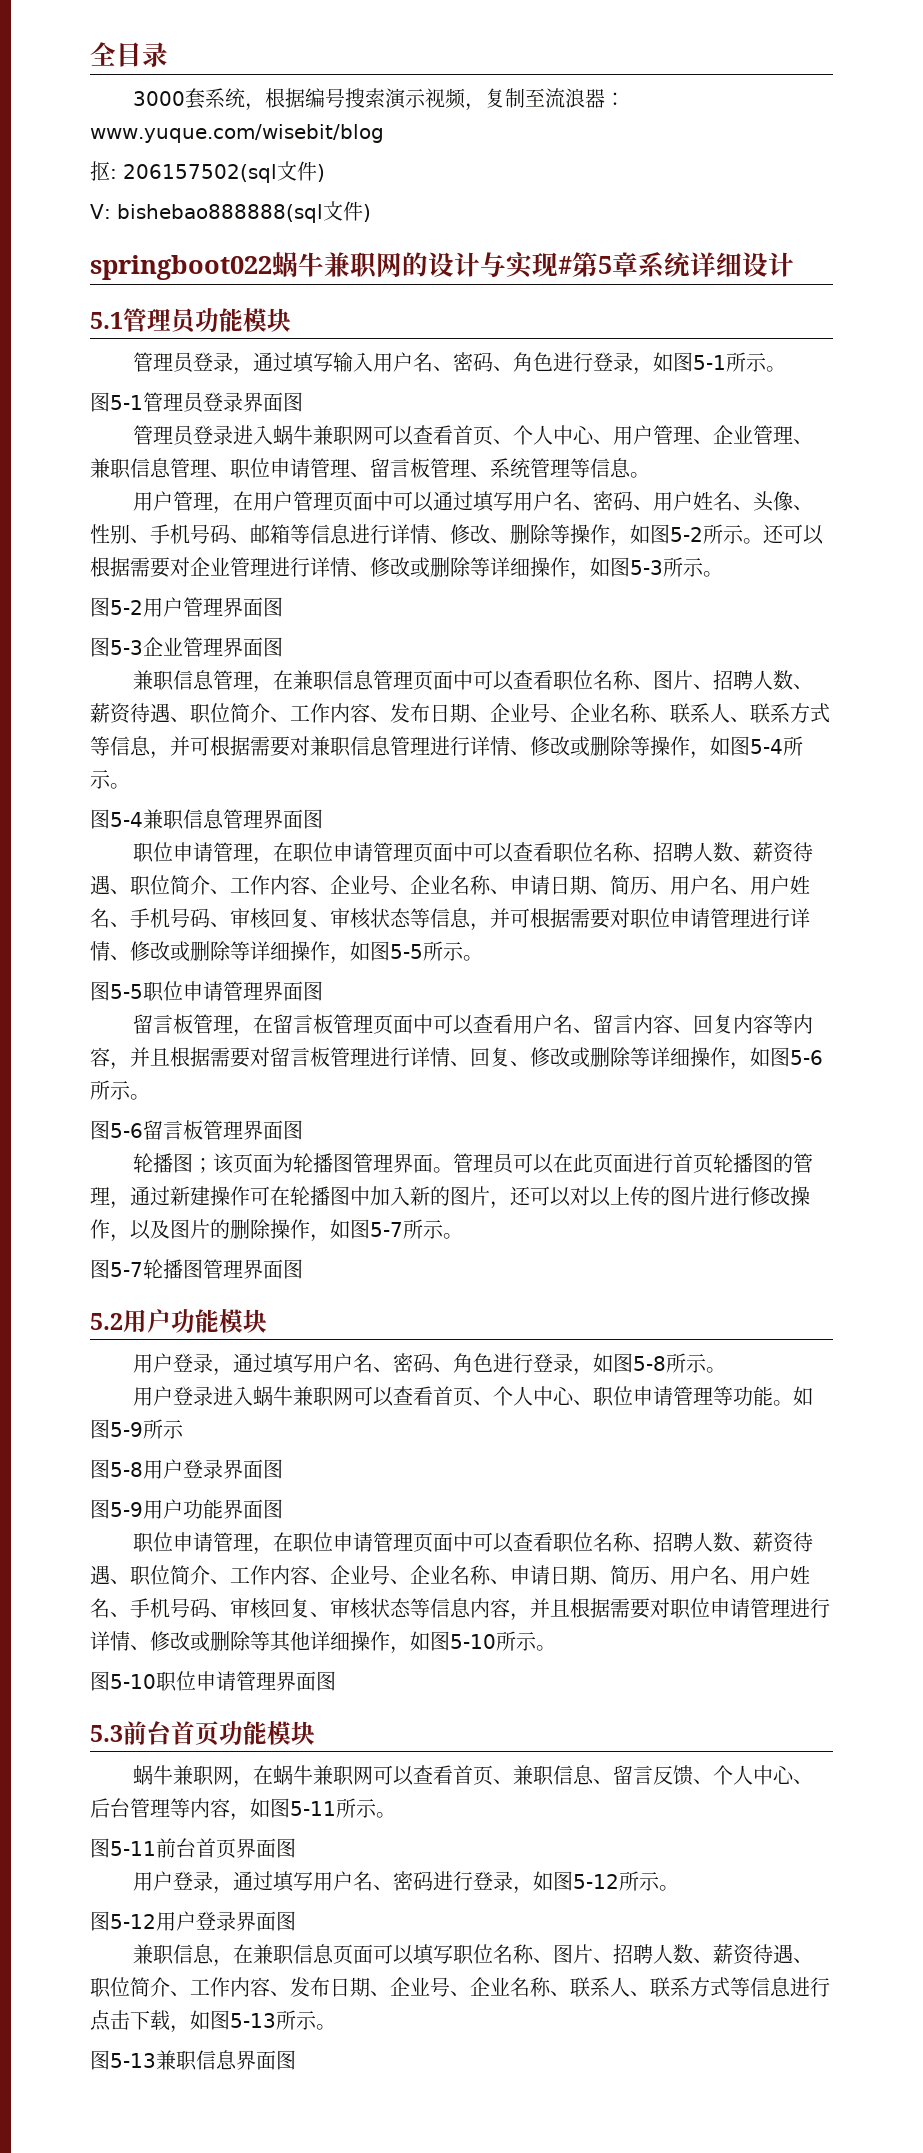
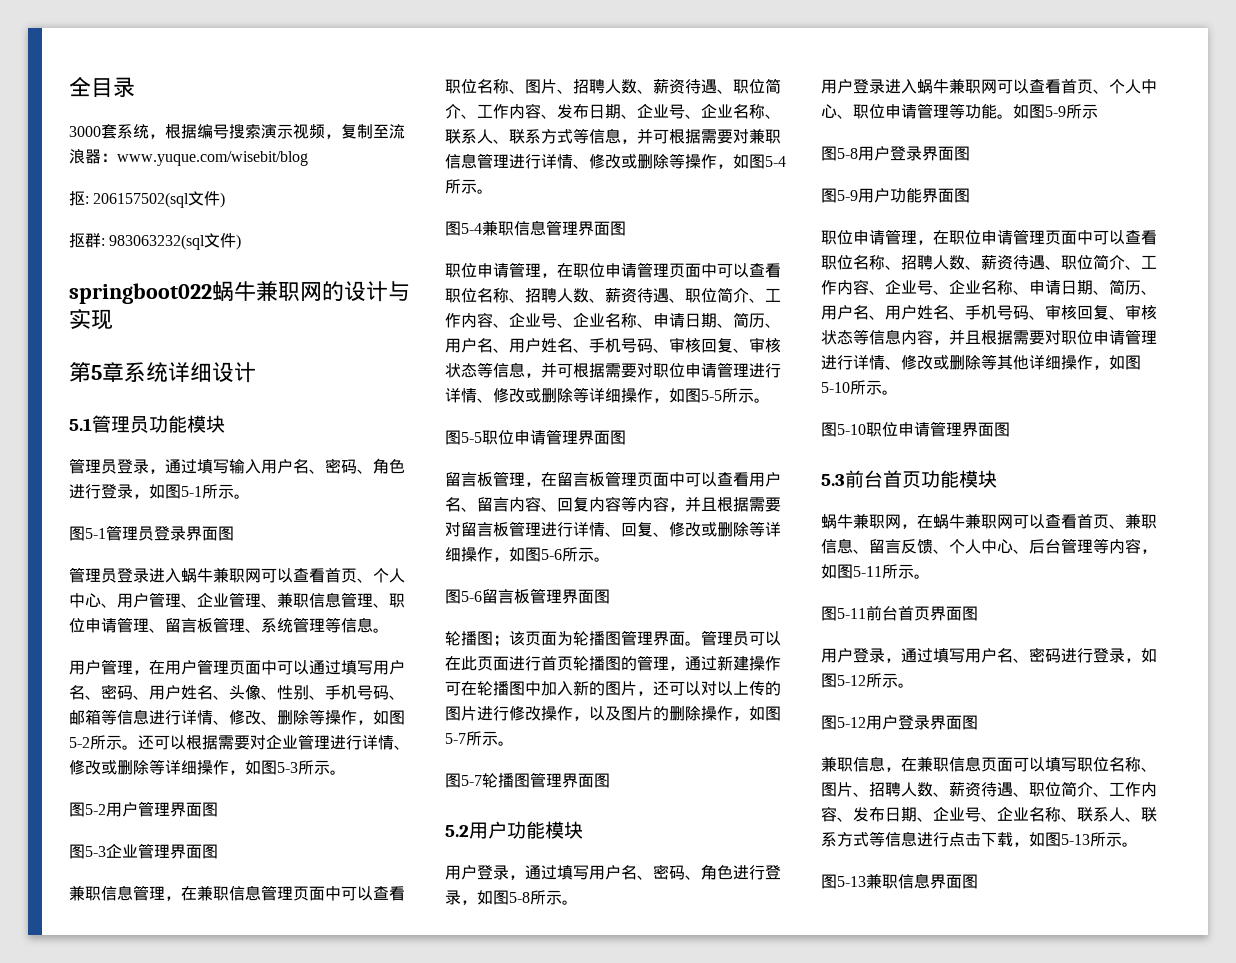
- V: bishebao888888(sql文件)
+ 抠群: 983063232(sql文件)
- springboot022蜗牛兼职网的设计与实现#第5章系统详细设计
+ springboot022蜗牛兼职网的设计与实现
+ 第5章系统详细设计

